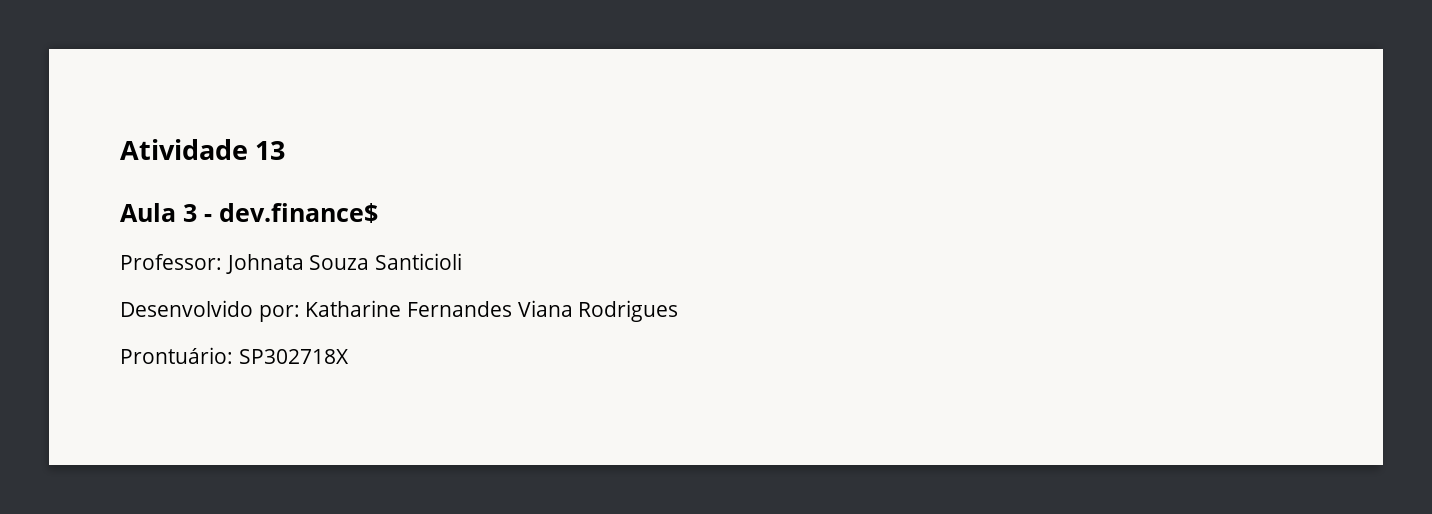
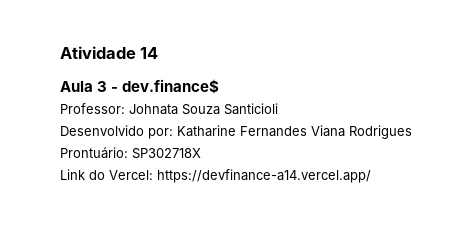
- Atividade 13
+ Atividade 14
+ Link do Vercel: https://devfinance-a14.vercel.app/

